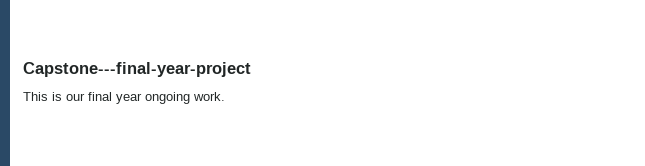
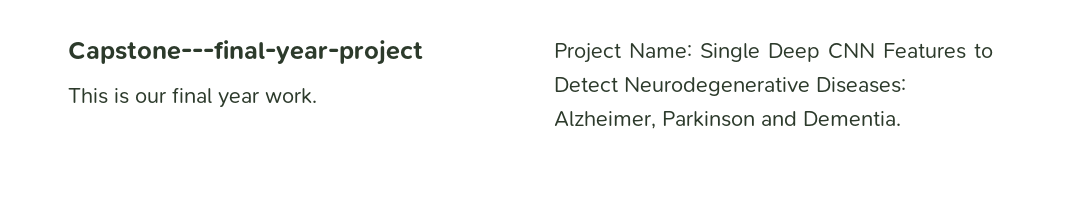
- This is our final year ongoing work.
+ This is our final year work.
+ Project Name: Single Deep CNN Features to Detect Neurodegenerative Diseases: Alzheimer, Parkinson and Dementia.

